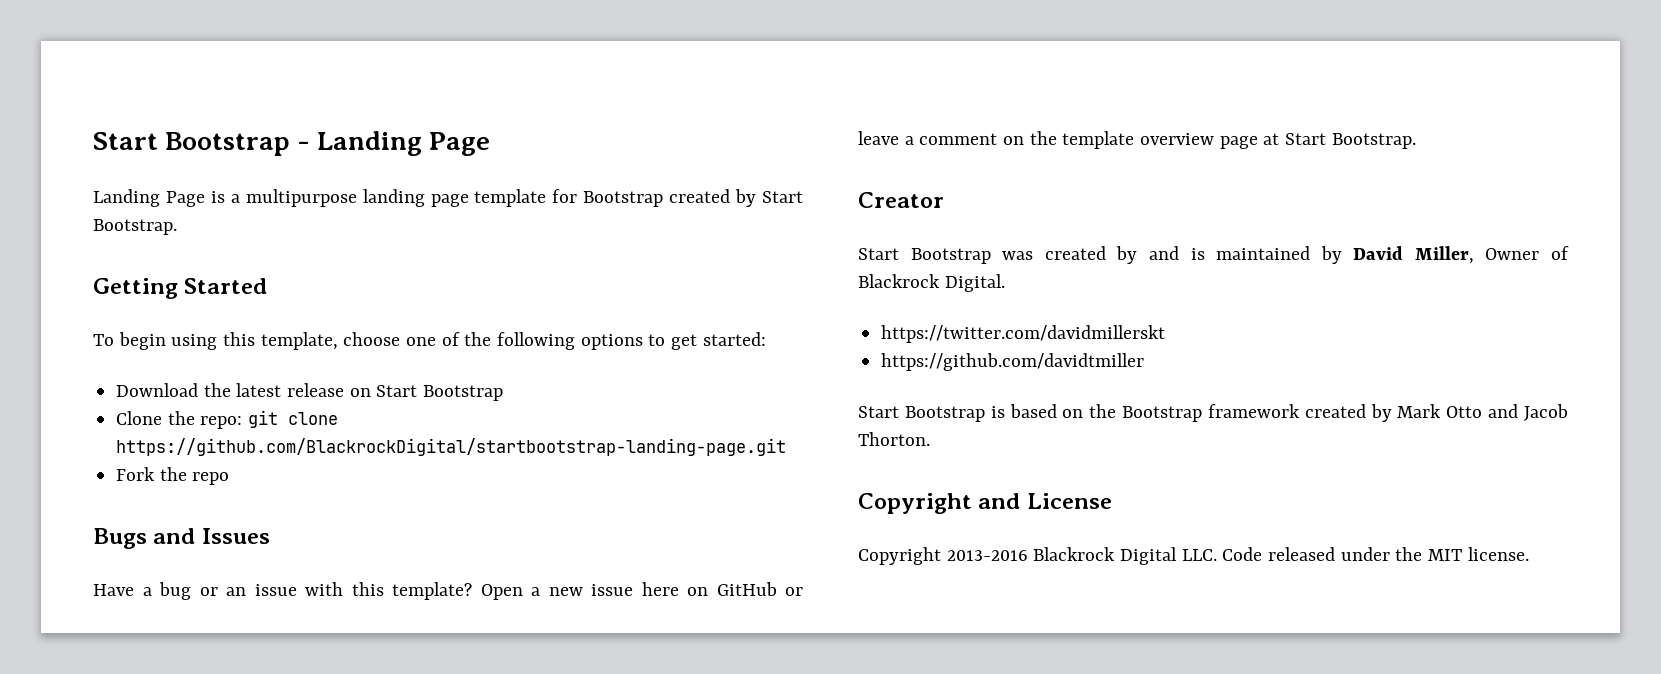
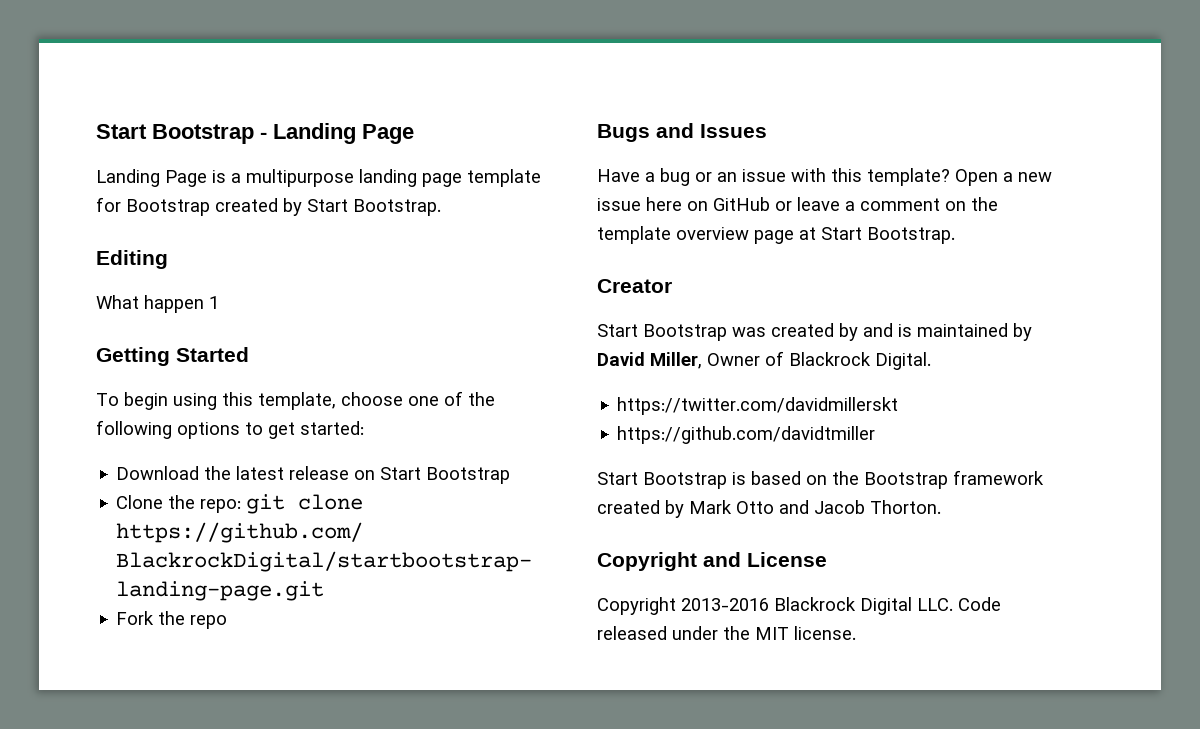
+ Editing
+ What happen 1

